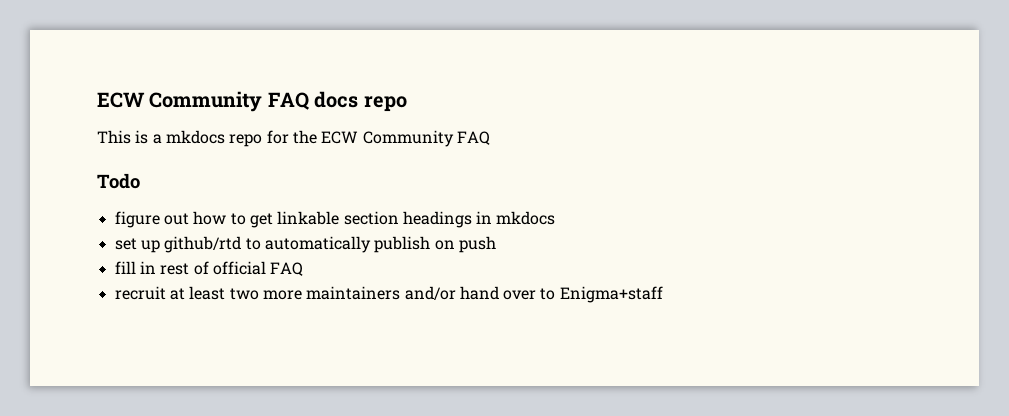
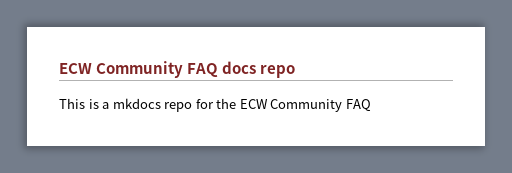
- Todo
- figure out how to get linkable section headings in mkdocs
- set up github/rtd to automatically publish on push
- fill in rest of official FAQ
- recruit at least two more maintainers and/or hand over to Enigma+staff

